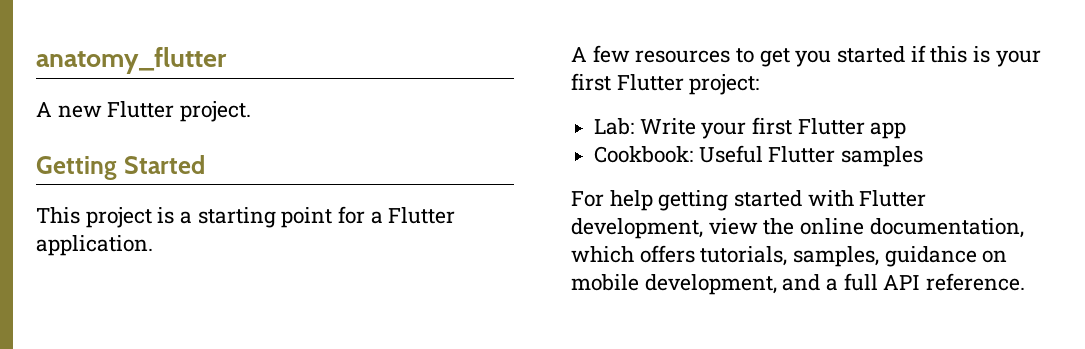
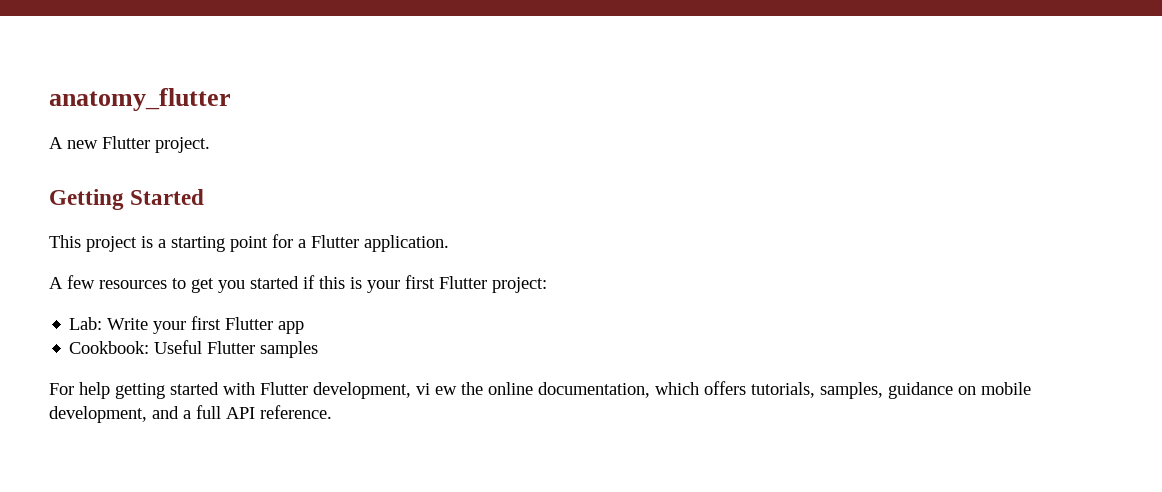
- For help getting started with Flutter development, view the online documentation, which offers tutorials, samples, guidance on mobile development, and a full API reference.
+ For help getting started with Flutter development, vi ew the online documentation, which offers tutorials, samples, guidance on mobile development, and a full API reference.

